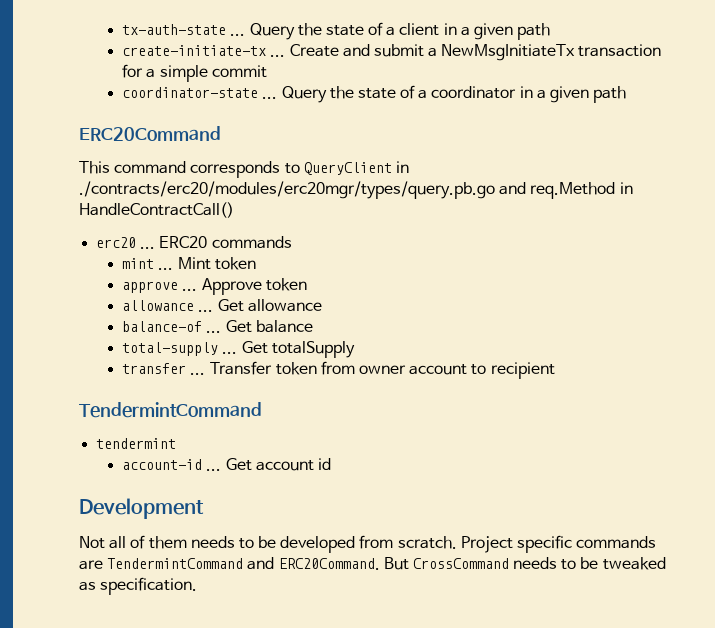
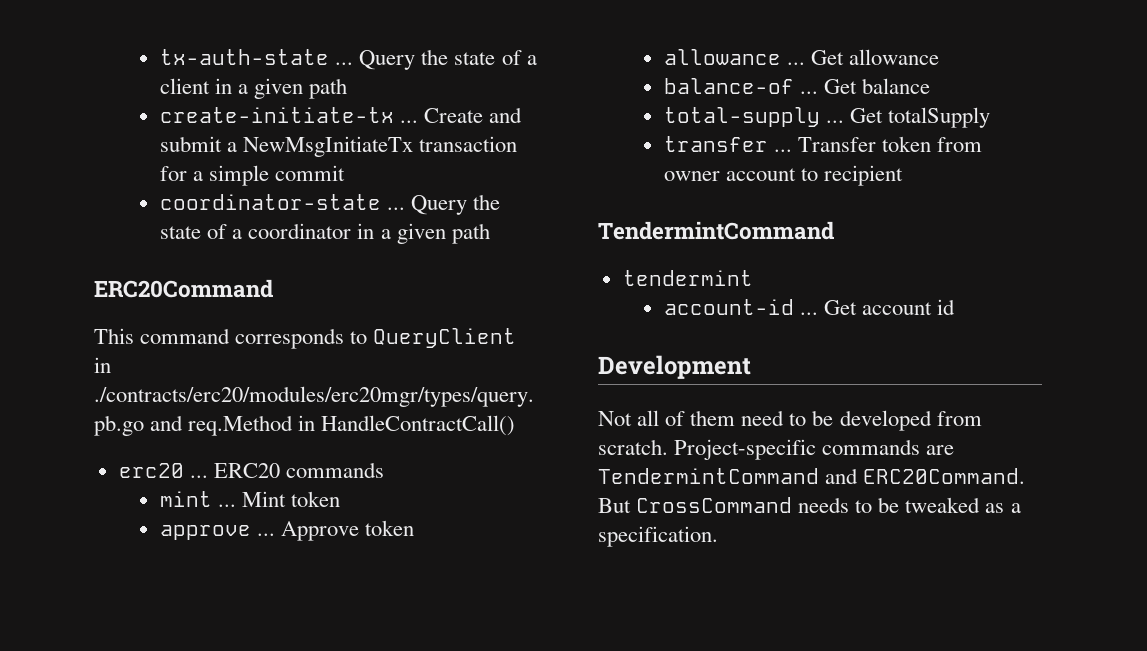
- Not all of them needs to be developed from scratch.
+ Not all of them need to be developed from scratch.
- Project specific commands are TendermintCommand and ERC20Command.
+ Project-specific commands are TendermintCommand and ERC20Command.
- But CrossCommand needs to be tweaked as specification.
+ But CrossCommand needs to be tweaked as a specification.

